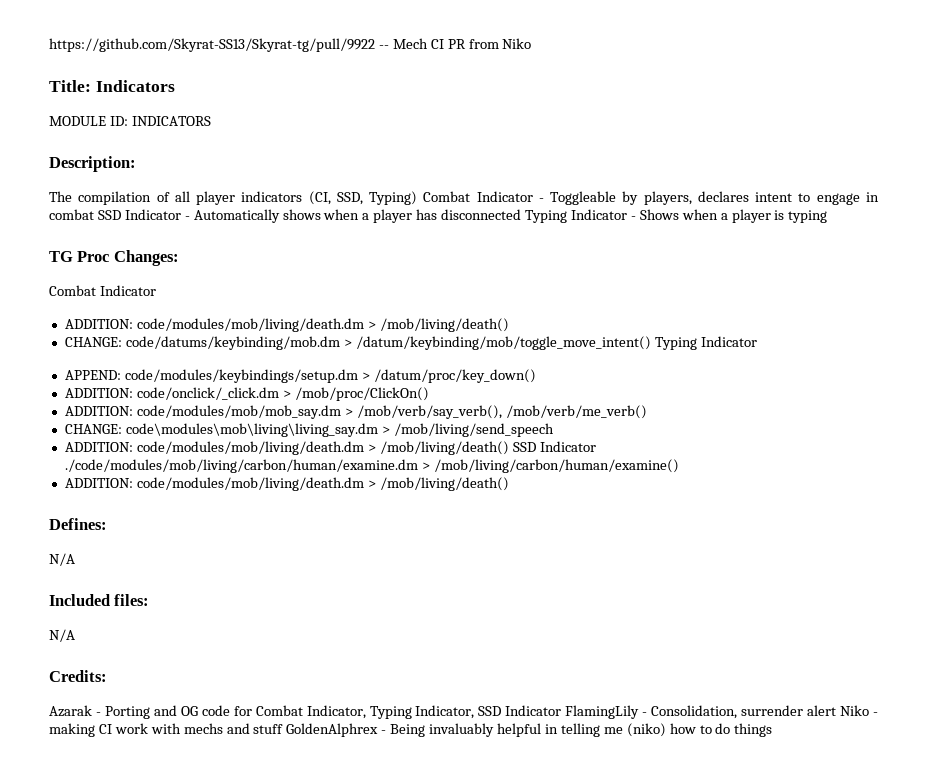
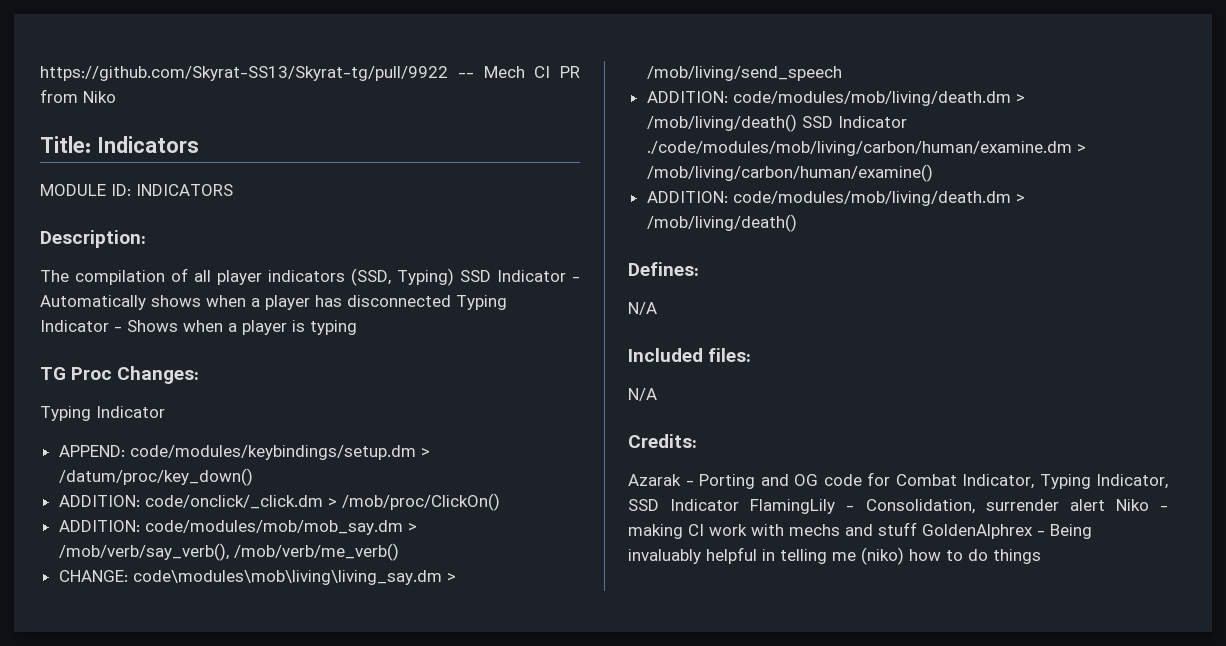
- The compilation of all player indicators (CI, SSD, Typing) Combat Indicator - Toggleable by players, declares intent to engage in combat SSD Indicator - Automatically shows when a player has disconnected Typing Indicator - Shows when a player is typing
+ The compilation of all player indicators (SSD, Typing) SSD Indicator - Automatically shows when a player has disconnected Typing Indicator - Shows when a player is typing
  TG Proc Changes:
- Combat Indicator
- ADDITION: code/modules/mob/living/death.dm > /mob/living/death()
- CHANGE: code/datums/keybinding/mob.dm > /datum/keybinding/mob/toggle_move_intent() Typing Indicator
+ Typing Indicator

